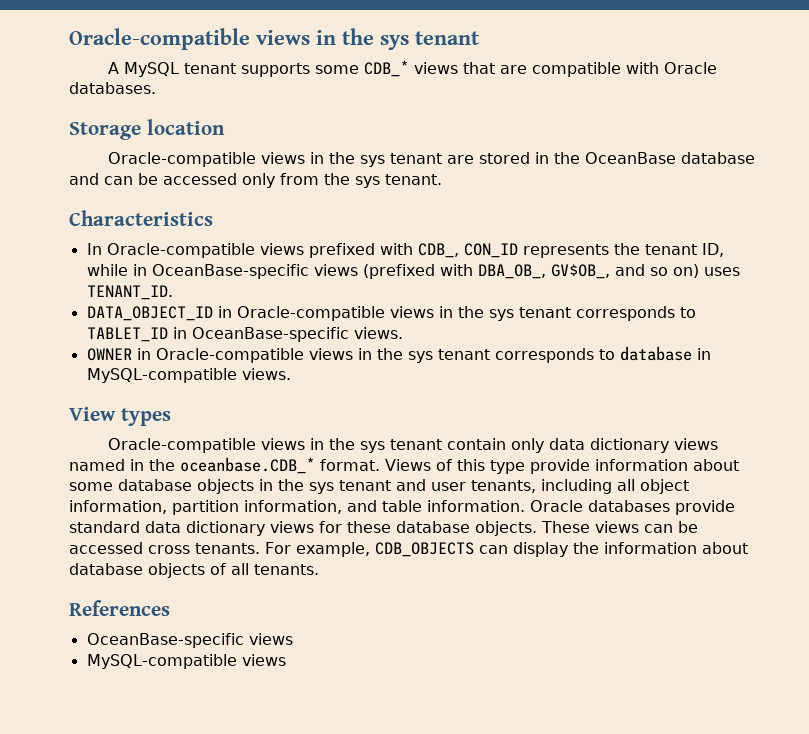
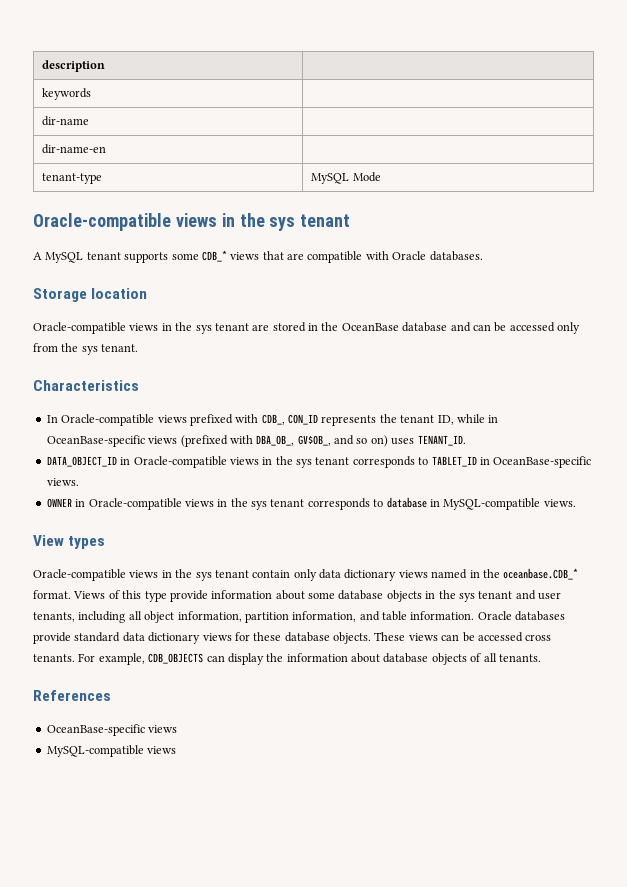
+ description |
+ keywords |
+ dir-name |
+ dir-name-en |
+ tenant-type | MySQL Mode

